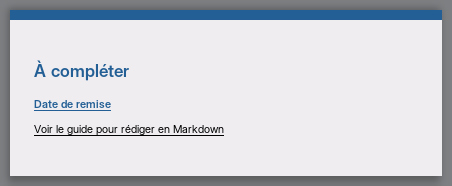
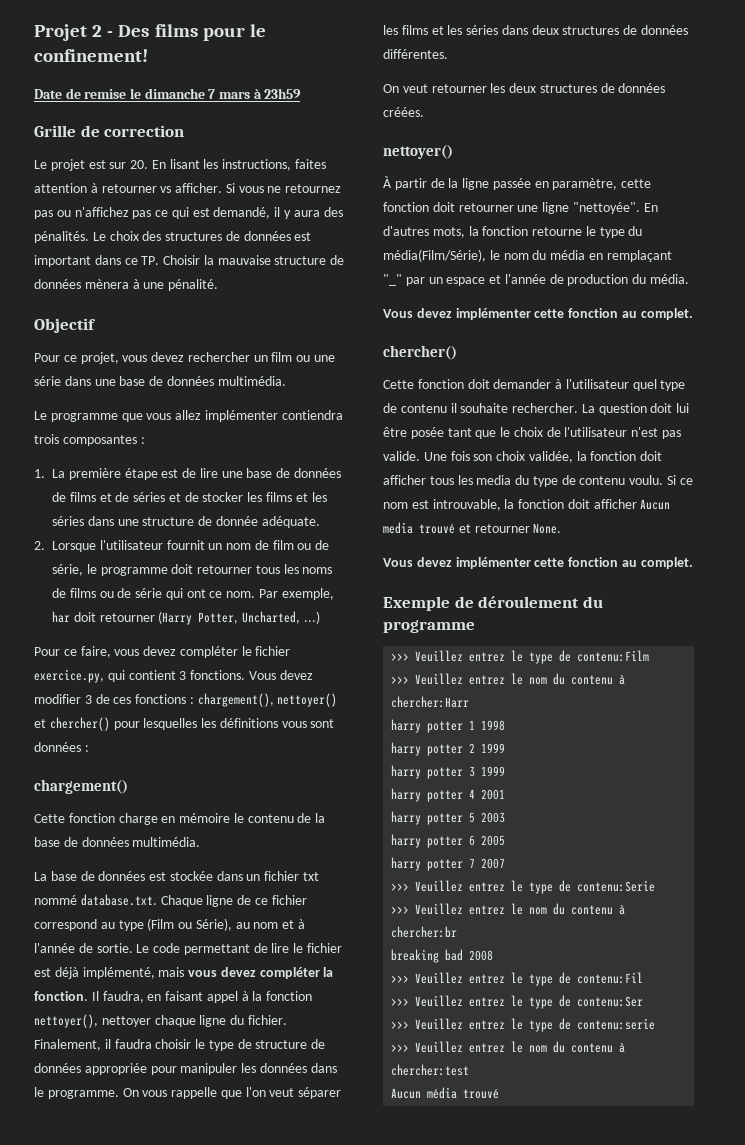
- À compléter
- Date de remise
- Voir le guide pour rédiger en Markdown
+ Projet 2 - Des films pour le confinement!
+ Date de remise le dimanche 7 mars à 23h59
+ Grille de correction
+ Le projet est sur 20. En lisant les instructions, faites attention à retourner vs afficher. Si vous ne retournez pas ou n'affichez pas ce qui est demandé, il y aura des pénalités. Le choix des structures de données est important dans ce TP. Choisir la mauvaise structure de données mènera à une pénalité.
+ Objectif
+ Pour ce projet, vous devez rechercher un film ou une série dans une base de données multimédia.
+ Le programme que vous allez implémenter contiendra trois composantes :
+ 1. La première étape est de lire une base de données de films et de séries et de stocker les films et les séries dans une structure de donnée adéquate.
+ 2. Lorsque l'utilisateur fournit un nom de film ou de série, le programme doit retourner tous les noms de films ou de série qui ont ce nom. Par exemple, har doit retourner (Harry Potter, Uncharted, ...)
+ Pour ce faire, vous devez compléter le fichier exercice.py, qui contient 3 fonctions. Vous devez modifier 3 de ces fonctions : chargement(), nettoyer() et chercher() pour lesquelles les définitions vous sont données :
+ chargement()
+ Cette fonction charge en mémoire le contenu de la base de données multimédia.
+ La base de données est stockée dans un fichier txt nommé database.txt. Chaque ligne de ce fichier correspond au type (Film ou Série), au nom et à l'année de sortie. Le code permettant de lire le fichier est déjà implémenté, mais vous devez compléter la fonction. Il faudra, en faisant appel à la fonction nettoyer(), nettoyer chaque ligne du fichier. Finalement, il faudra choisir le type de structure de données appropriée pour manipuler les données dans le programme. On vous rappelle que l'on veut séparer les films et les séries dans deux structures de données différentes.
+ On veut retourner les deux structures de données créées.
+ nettoyer()
+ À partir de la ligne passée en paramètre, cette fonction doit retourner une ligne "nettoyée". En d'autres mots, la fonction retourne le type du média(Film/Série), le nom du média en remplaçant "_" par un espace et l'année de production du média.
+ Vous devez implémenter cette fonction au complet.
+ chercher()
+ Cette fonction doit demander à l'utilisateur quel type de contenu il souhaite rechercher. La question doit lui être posée tant que le choix de l'utilisateur n'est pas valide. Une fois son choix validée, la fonction doit afficher tous les media du type de contenu voulu. Si ce nom est introuvable, la fonction doit afficher Aucun media trouvé et retourner None.
+ Vous devez implémenter cette fonction au complet.
+ Exemple de déroulement du programme
+ >>> Veuillez entrez le type de contenu:Film
+ >>> Veuillez entrez le nom du contenu à chercher:Harr
+ harry potter 1 1998
+ harry potter 2 1999
+ harry potter 3 1999
+ harry potter 4 2001
+ harry potter 5 2003
+ harry potter 6 2005
+ harry potter 7 2007
+ >>> Veuillez entrez le type de contenu:Serie
+ >>> Veuillez entrez le nom du contenu à chercher:br
+ breaking bad 2008
+ >>> Veuillez entrez le type de contenu:Fil
+ >>> Veuillez entrez le type de contenu:Ser
+ >>> Veuillez entrez le type de contenu:serie
+ >>> Veuillez entrez le nom du contenu à chercher:test
+ Aucun média trouvé

